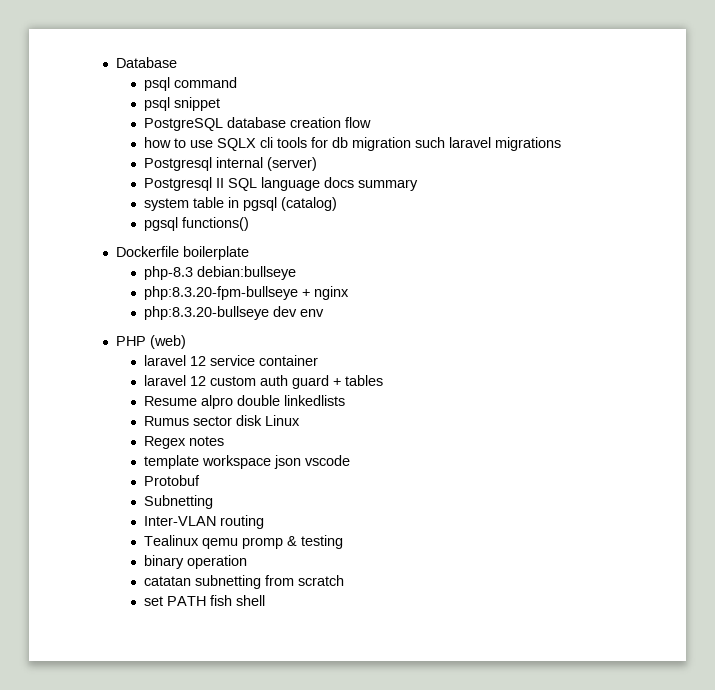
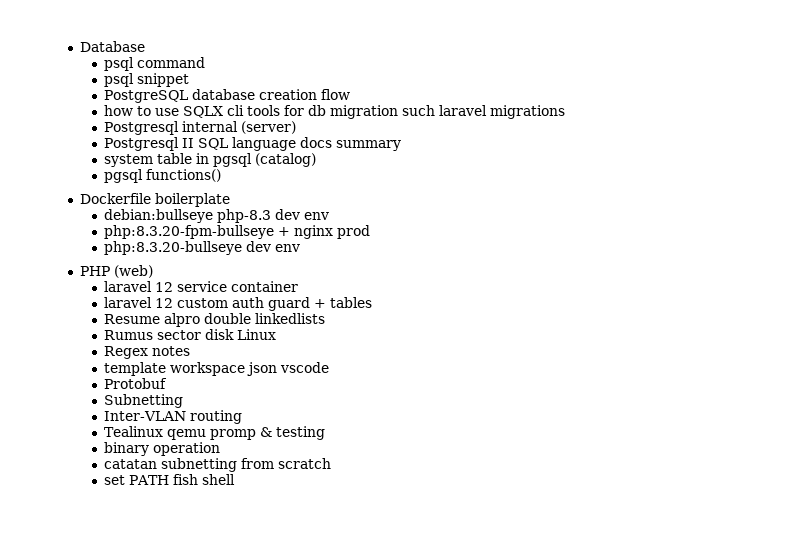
- php-8.3 debian:bullseye
+ debian:bullseye php-8.3 dev env
- php:8.3.20-fpm-bullseye + nginx
+ php:8.3.20-fpm-bullseye + nginx prod

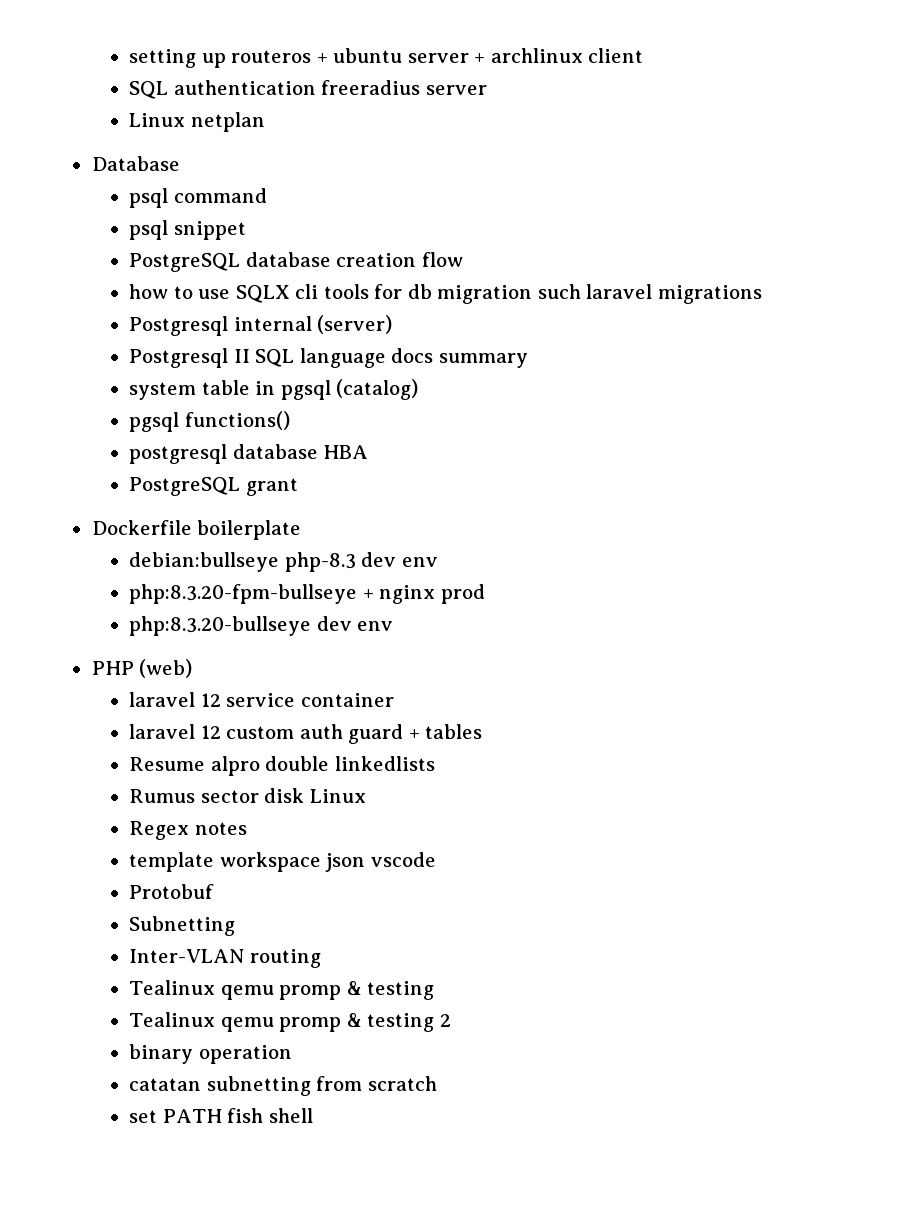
+ setting up routeros + ubuntu server + archlinux client
+ SQL authentication freeradius server
+ Linux netplan
+ postgresql database HBA
+ PostgreSQL grant
+ Tealinux qemu promp & testing 2

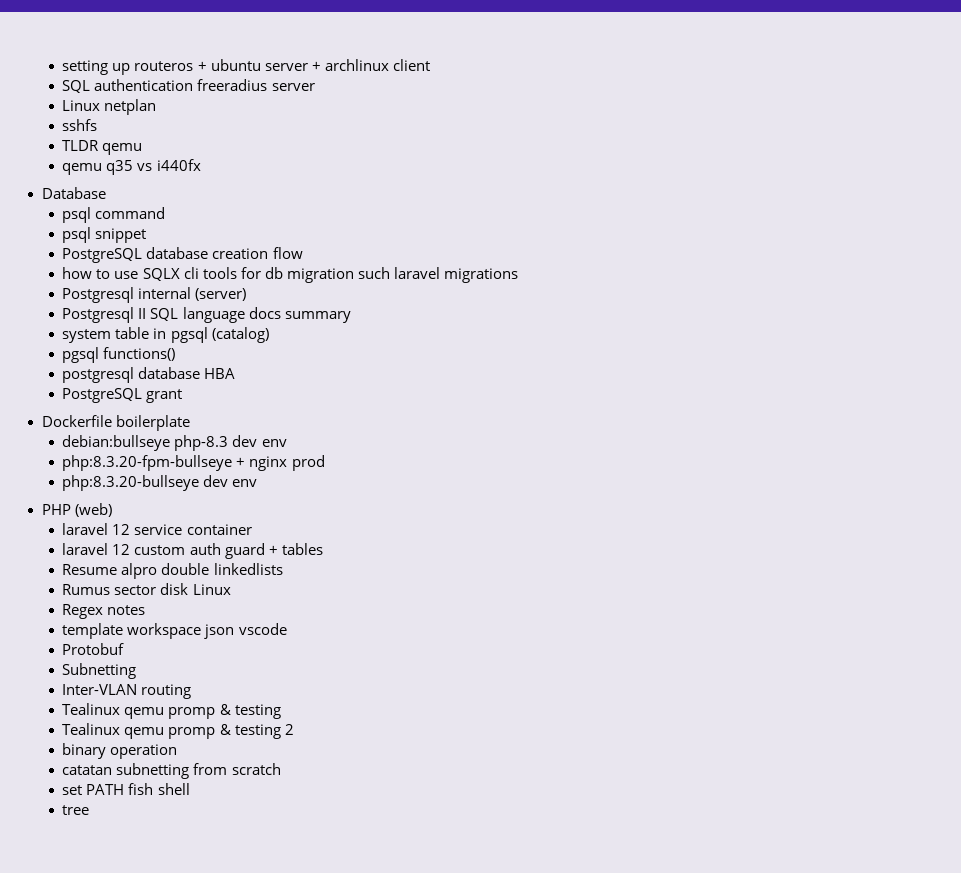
+ sshfs
+ TLDR qemu
+ qemu q35 vs i440fx
+ tree

